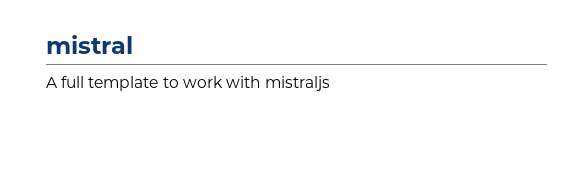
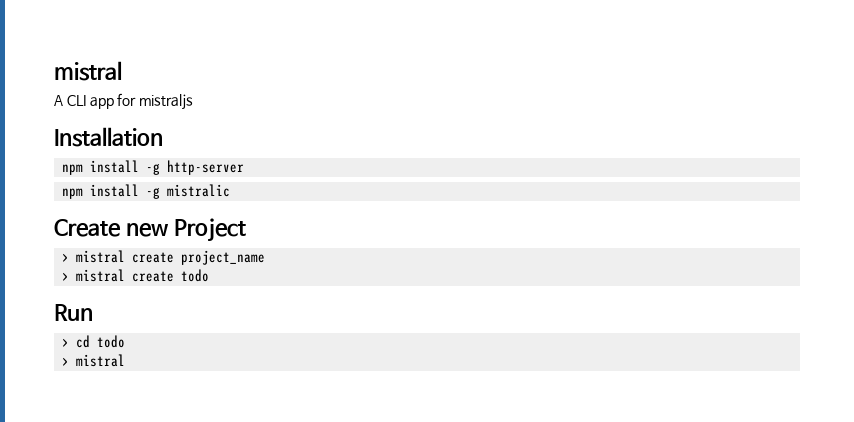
- A full template to work with mistraljs
+ A CLI app for mistraljs
+ Installation
+ npm install -g http-server
+ npm install -g mistralic
+ Create new Project
+ > mistral create project_name
+ > mistral create todo
+ Run
+ > cd todo
+ > mistral

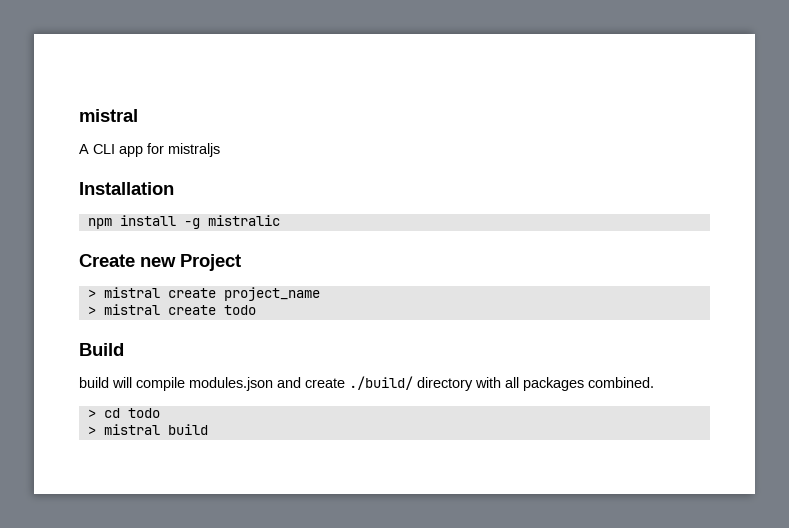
- npm install -g http-server
- Run
+ Build
+ build will compile modules.json and create ./build/ directory with all packages combined.
  > cd todo
- > mistral
+ > mistral build

